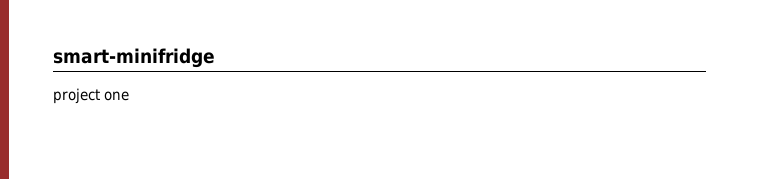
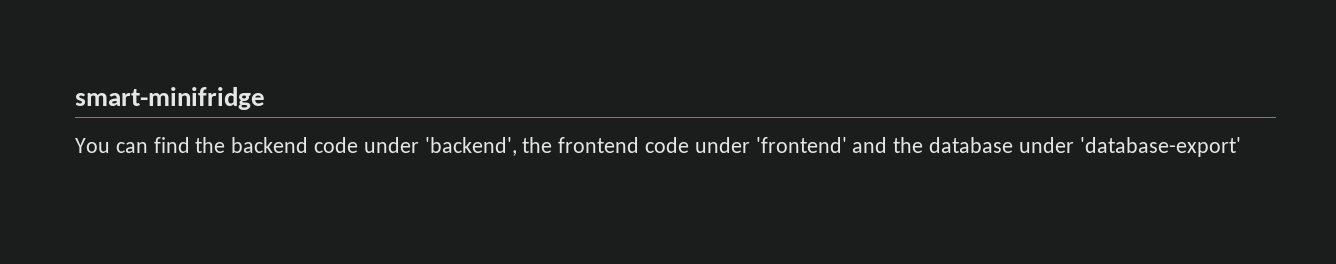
- project one
+ You can find the backend code under 'backend', the frontend code under 'frontend' and the database under 'database-export'

